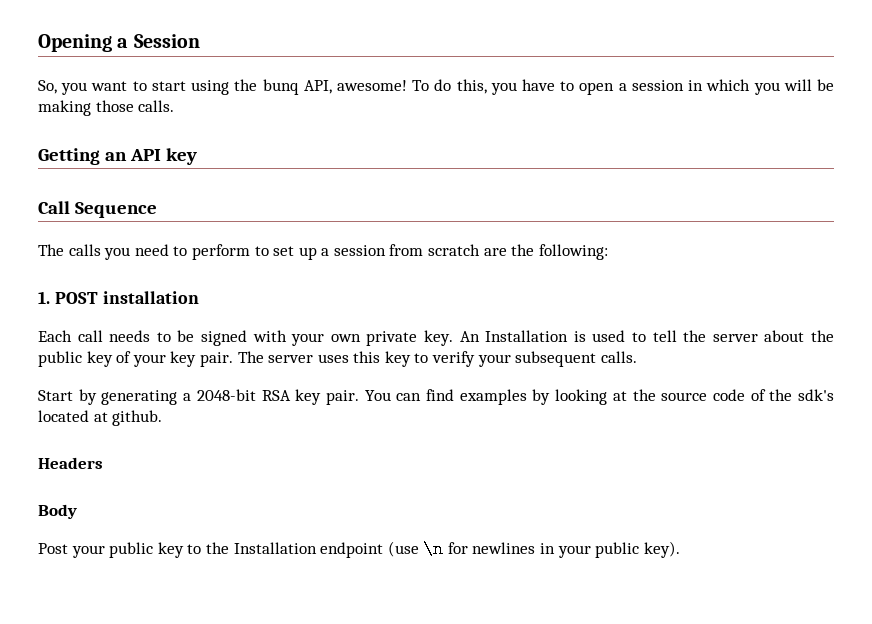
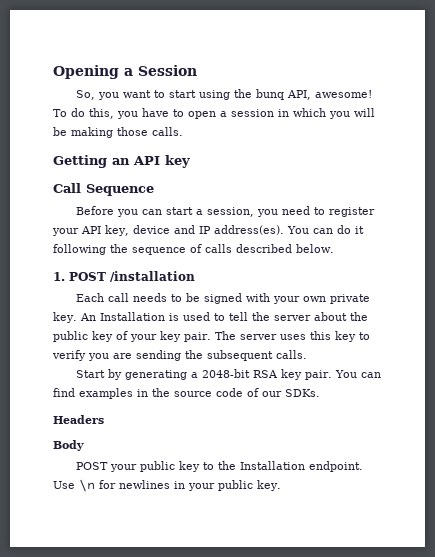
- The calls you need to perform to set up a session from scratch are the following:
+ Before you can start a session, you need to register your API key, device and IP address(es). You can do it following the sequence of calls described below.
- 1. POST installation
+ 1. POST /installation
- The server uses this key to verify your subsequent calls.
+ The server uses this key to verify you are sending the subsequent calls.
- You can find examples by looking at the source code of the sdk's located at github.
+ You can find examples in the source code of our SDKs.
- Post your public key to the Installation endpoint (use \n for newlines in your public key).
+ POST your public key to the Installation endpoint. Use \n for newlines in your public key.

